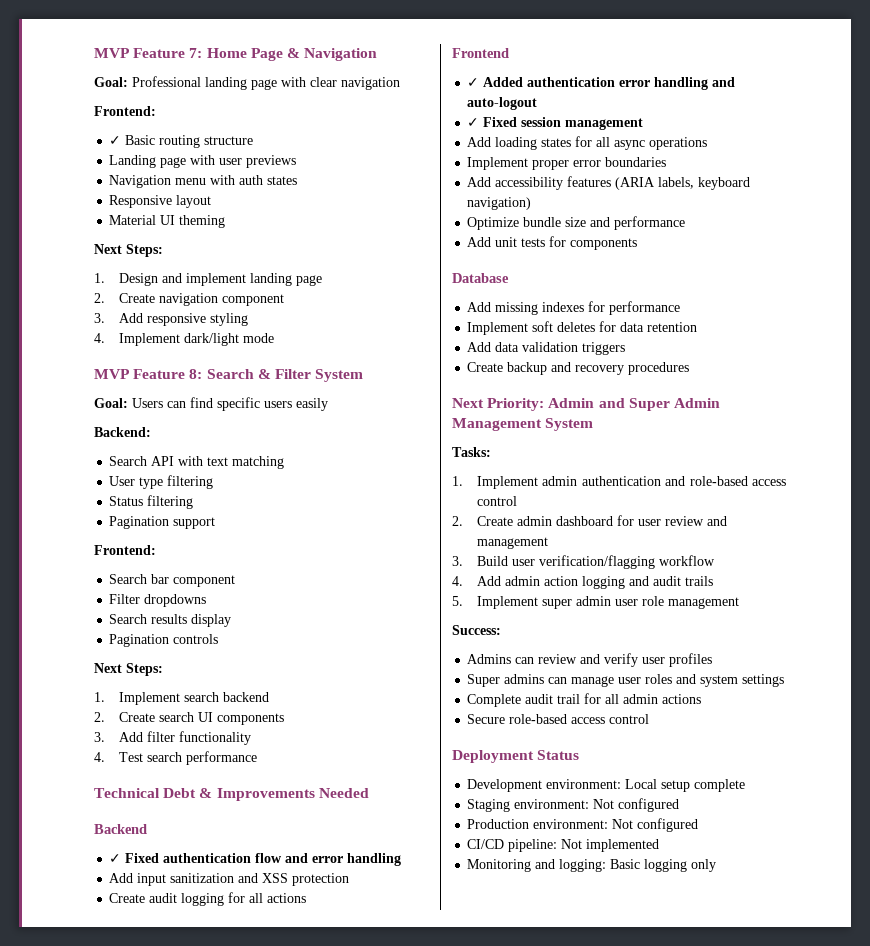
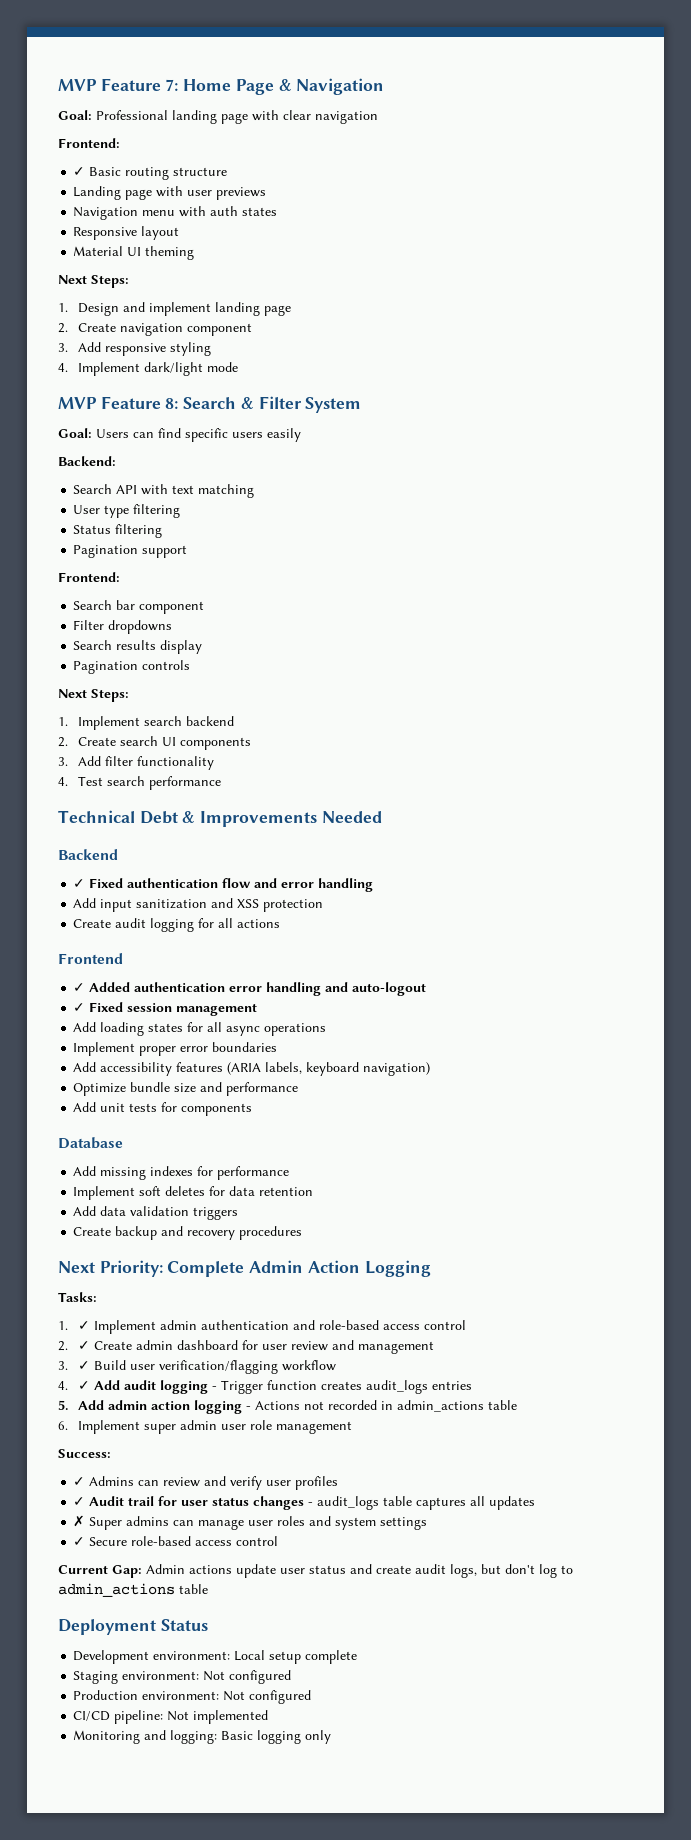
- Next Priority: Admin and Super Admin Management System
+ Next Priority: Complete Admin Action Logging
- 1. Implement admin authentication and role-based access control
+ 1. ✓ Implement admin authentication and role-based access control
- 2. Create admin dashboard for user review and management
+ 2. ✓ Create admin dashboard for user review and management
- 3. Build user verification/flagging workflow
+ 3. ✓ Build user verification/flagging workflow
- 4. Add admin action logging and audit trails
- 5. Implement super admin user role management
+ 4. ✓ Add audit logging - Trigger function creates audit_logs entries
+ 5. Add admin action logging - Actions not recorded in admin_actions table
+ 6. Implement super admin user role management
- Admins can review and verify user profiles
+ ✓ Admins can review and verify user profiles
- Super admins can manage user roles and system settings
+ ✓ Audit trail for user status changes - audit_logs table captures all updates
+ ✗ Super admins can manage user roles and system settings
- Complete audit trail for all admin actions
- Secure role-based access control
+ ✓ Secure role-based access control
+ Current Gap: Admin actions update user status and create audit logs, but don't log to admin_actions table

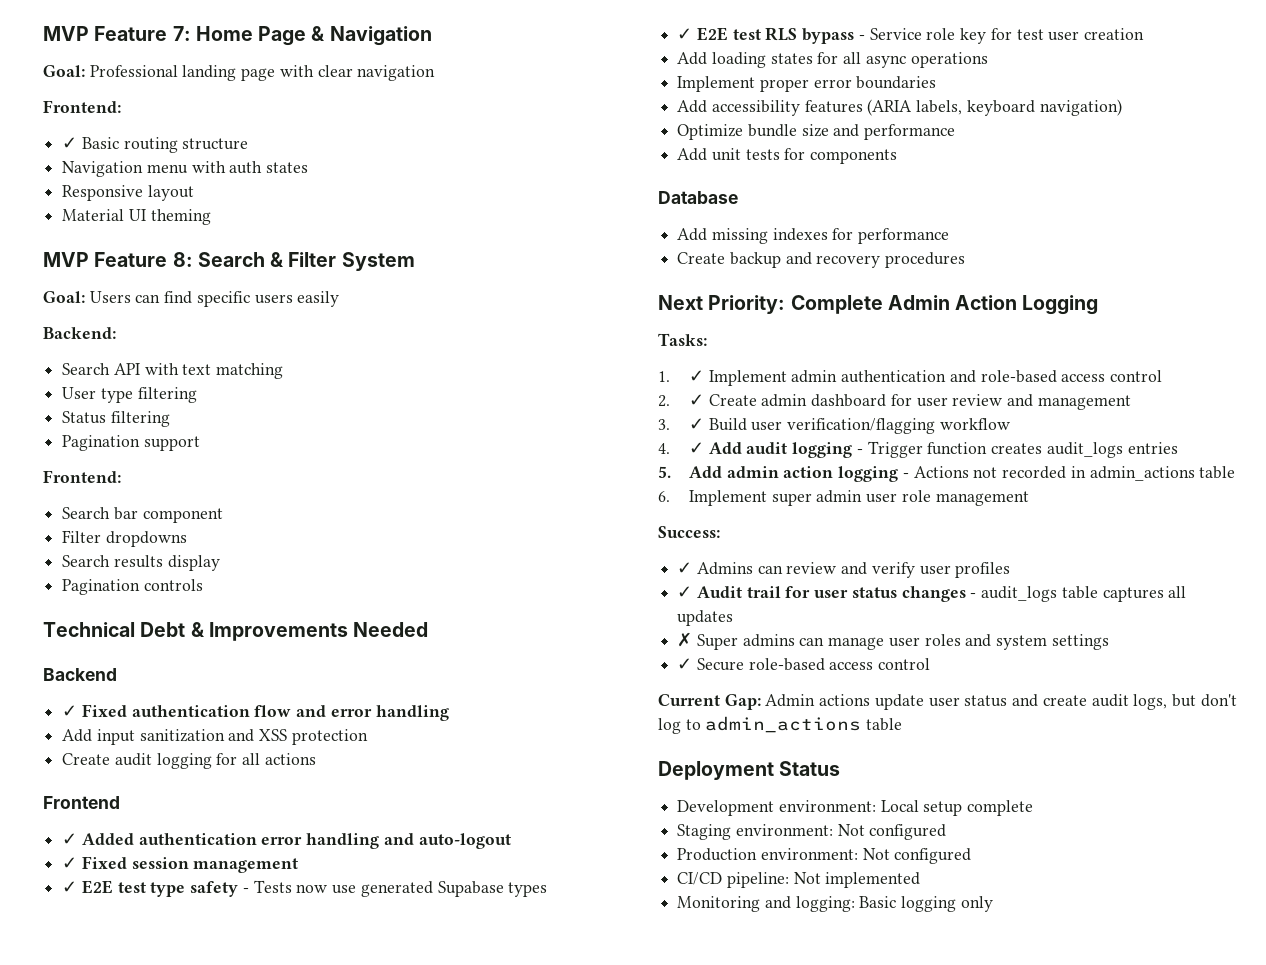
- Landing page with user previews
  Material UI theming
- Next Steps:
- 1. Design and implement landing page
- 2. Create navigation component
- 3. Add responsive styling
- 4. Implement dark/light mode
  Pagination controls
- Next Steps:
- 1. Implement search backend
- 2. Create search UI components
- 3. Add filter functionality
- 4. Test search performance
+ ✓ E2E test type safety - Tests now use generated Supabase types
+ ✓ E2E test RLS bypass - Service role key for test user creation
- Implement soft deletes for data retention
- Add data validation triggers

